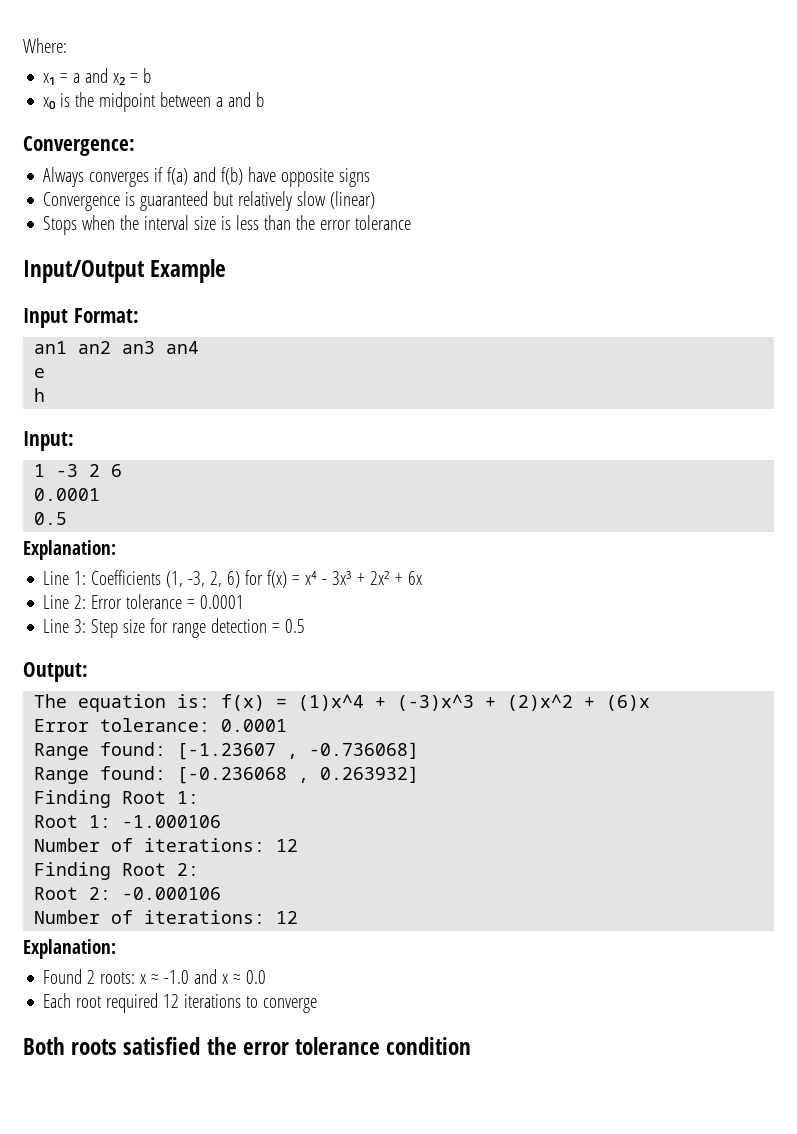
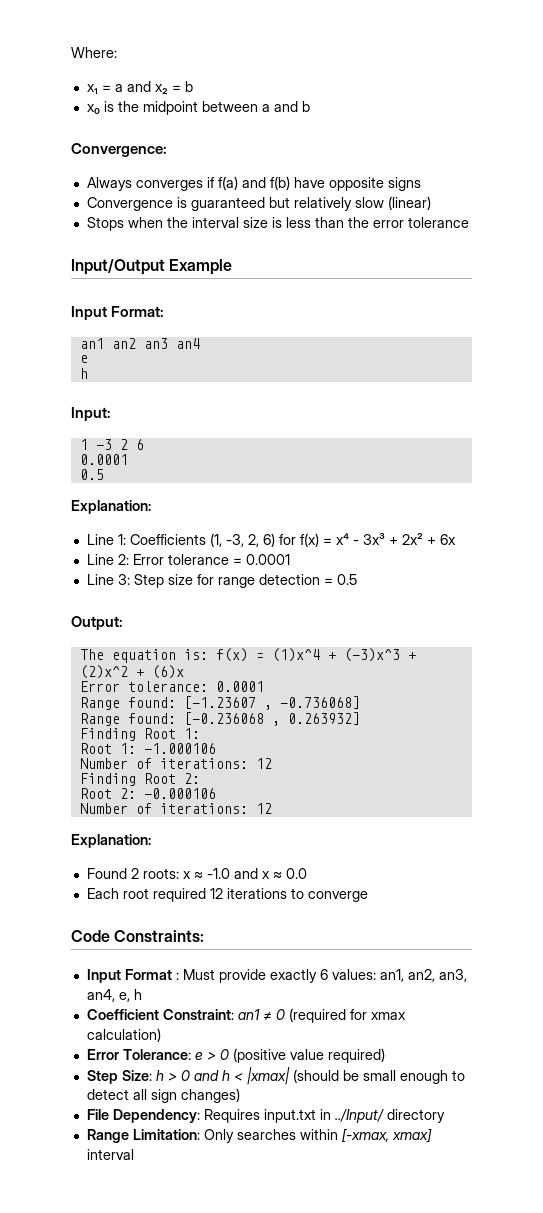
- Both roots satisfied the error tolerance condition
+ Code Constraints:
+ Input Format : Must provide exactly 6 values: an1, an2, an3, an4, e, h
+ Coefficient Constraint: an1 ≠ 0 (required for xmax calculation)
+ Error Tolerance: e > 0 (positive value required)
+ Step Size: h > 0 and h < |xmax| (should be small enough to detect all sign changes)
+ File Dependency: Requires input.txt in ../Input/ directory
+ Range Limitation: Only searches within [-xmax, xmax] interval

